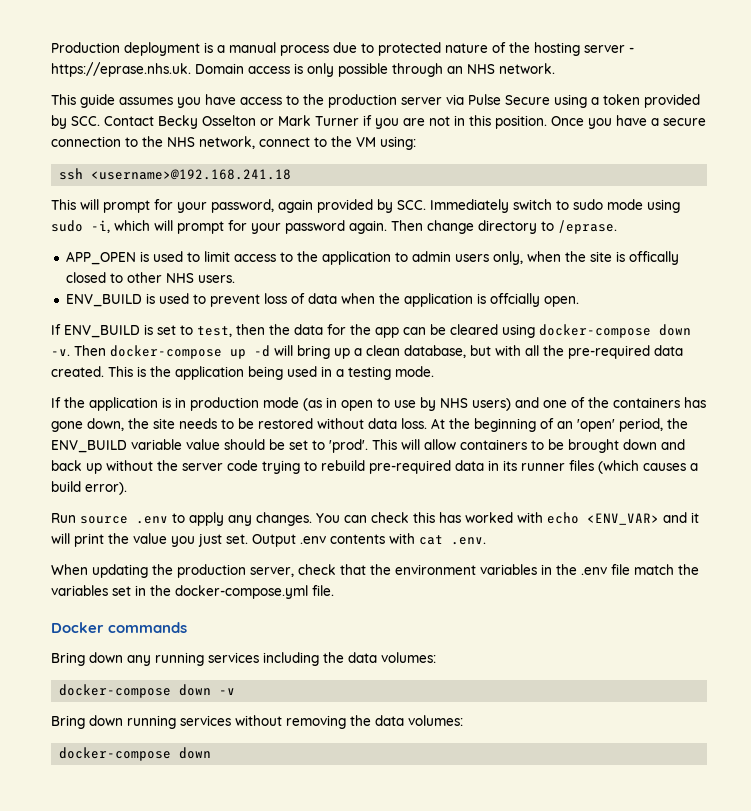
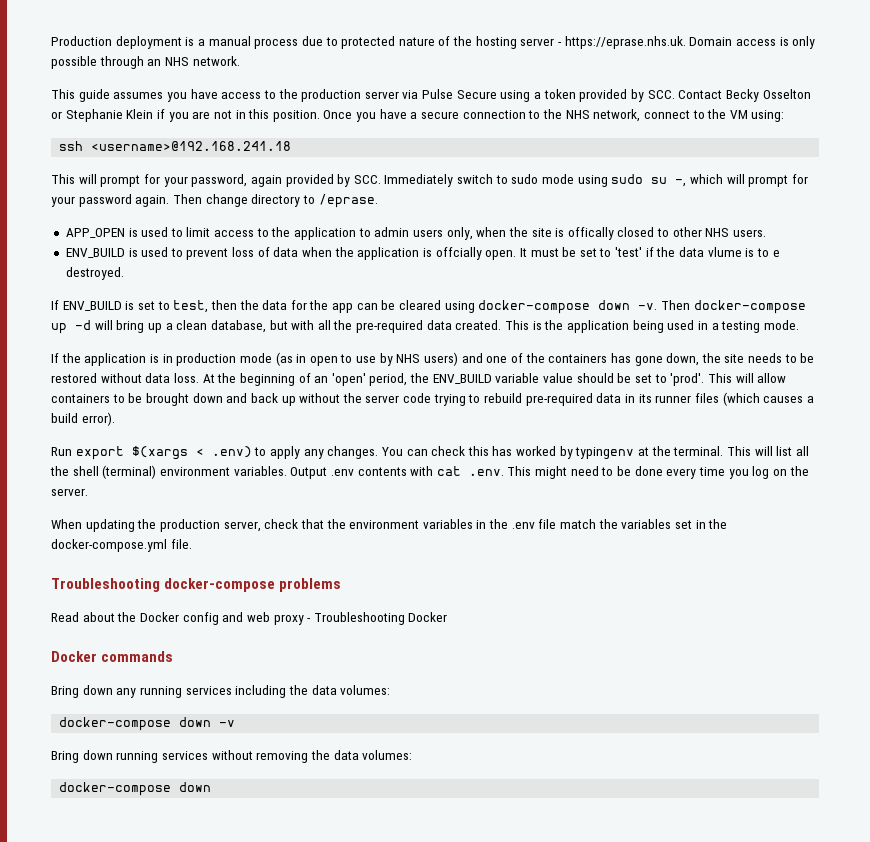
- This guide assumes you have access to the production server via Pulse Secure using a token provided by SCC. Contact Becky Osselton or Mark Turner if you are not in this position.
+ This guide assumes you have access to the production server via Pulse Secure using a token provided by SCC. Contact Becky Osselton or Stephanie Klein if you are not in this position.
- This will prompt for your password, again provided by SCC. Immediately switch to sudo mode using sudo -i, which will prompt for your password again.
+ This will prompt for your password, again provided by SCC. Immediately switch to sudo mode using sudo su -, which will prompt for your password again.
+ It must be set to 'test' if the data vlume is to e destroyed.
- Run source .env to apply any changes.
+ Run export $(xargs < .env) to apply any changes.
- You can check this has worked with echo <ENV_VAR> and it will print the value you just set.
+ You can check this has worked by typingenv at the terminal. This will list all the shell (terminal) environment variables.
- Output .env contents with cat .env.
+ Output .env contents with cat .env. This might need to be done every time you log on the server.
+ Troubleshooting docker-compose problems
+ Read about the Docker config and web proxy - Troubleshooting Docker

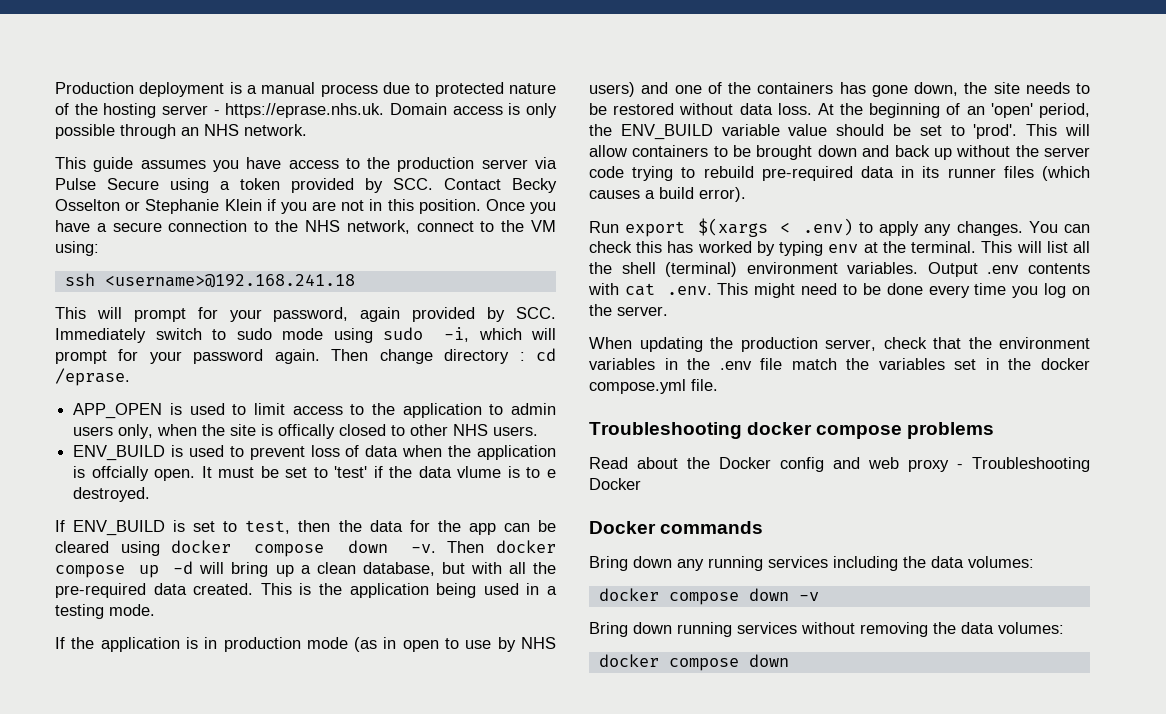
- This will prompt for your password, again provided by SCC. Immediately switch to sudo mode using sudo su -, which will prompt for your password again.
+ This will prompt for your password, again provided by SCC. Immediately switch to sudo mode using sudo -i, which will prompt for your password again.
- Then change directory to /eprase.
+ Then change directory : cd /eprase.
- If ENV_BUILD is set to test, then the data for the app can be cleared using docker-compose down -v.
+ If ENV_BUILD is set to test, then the data for the app can be cleared using docker compose down -v.
- Then docker-compose up -d will bring up a clean database, but with all the pre-required data created.
+ Then docker compose up -d will bring up a clean database, but with all the pre-required data created.
- You can check this has worked by typingenv at the terminal.
+ You can check this has worked by typing env at the terminal.
- When updating the production server, check that the environment variables in the .env file match the variables set in the docker-compose.yml file.
+ When updating the production server, check that the environment variables in the .env file match the variables set in the docker compose.yml file.
- Troubleshooting docker-compose problems
+ Troubleshooting docker compose problems
- docker-compose down -v
+ docker compose down -v
  Bring down running services without removing the data volumes:
- docker-compose down
+ docker compose down

